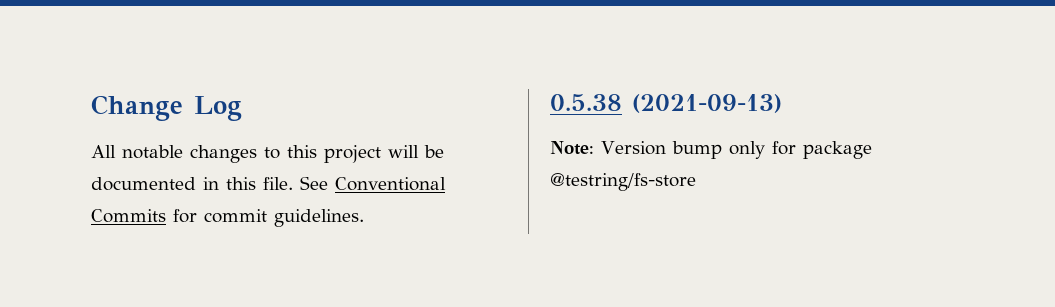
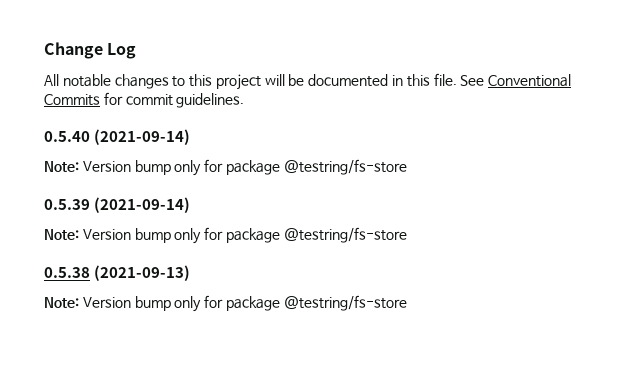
+ 0.5.40 (2021-09-14)
+ Note: Version bump only for package @testring/fs-store
+ 0.5.39 (2021-09-14)
+ Note: Version bump only for package @testring/fs-store

